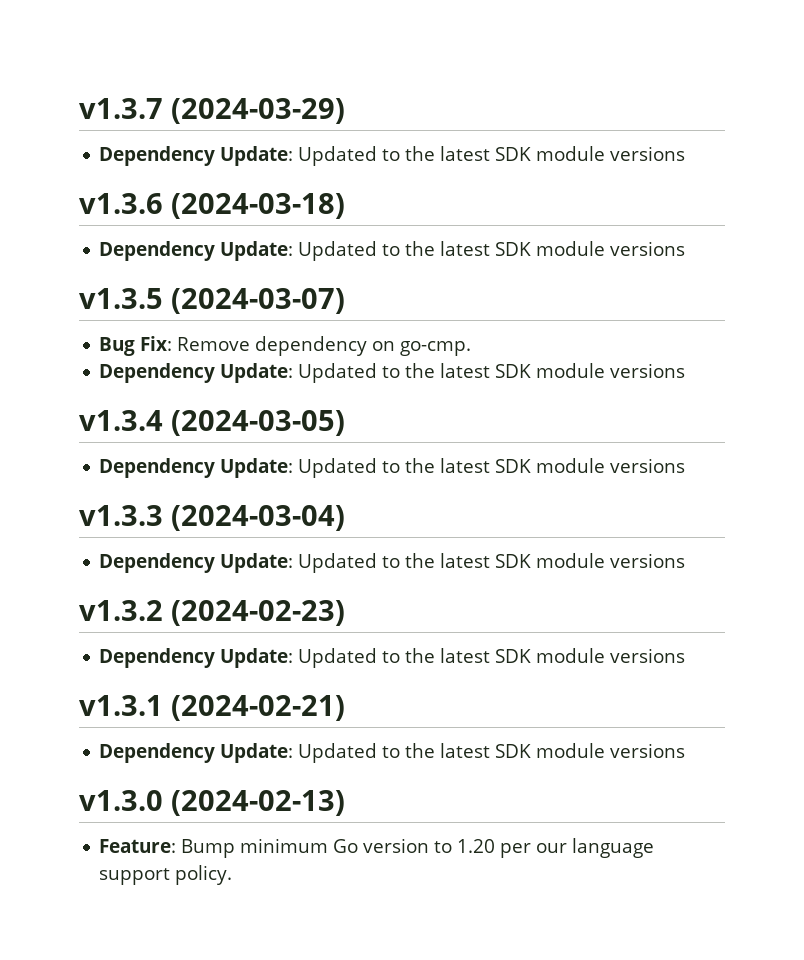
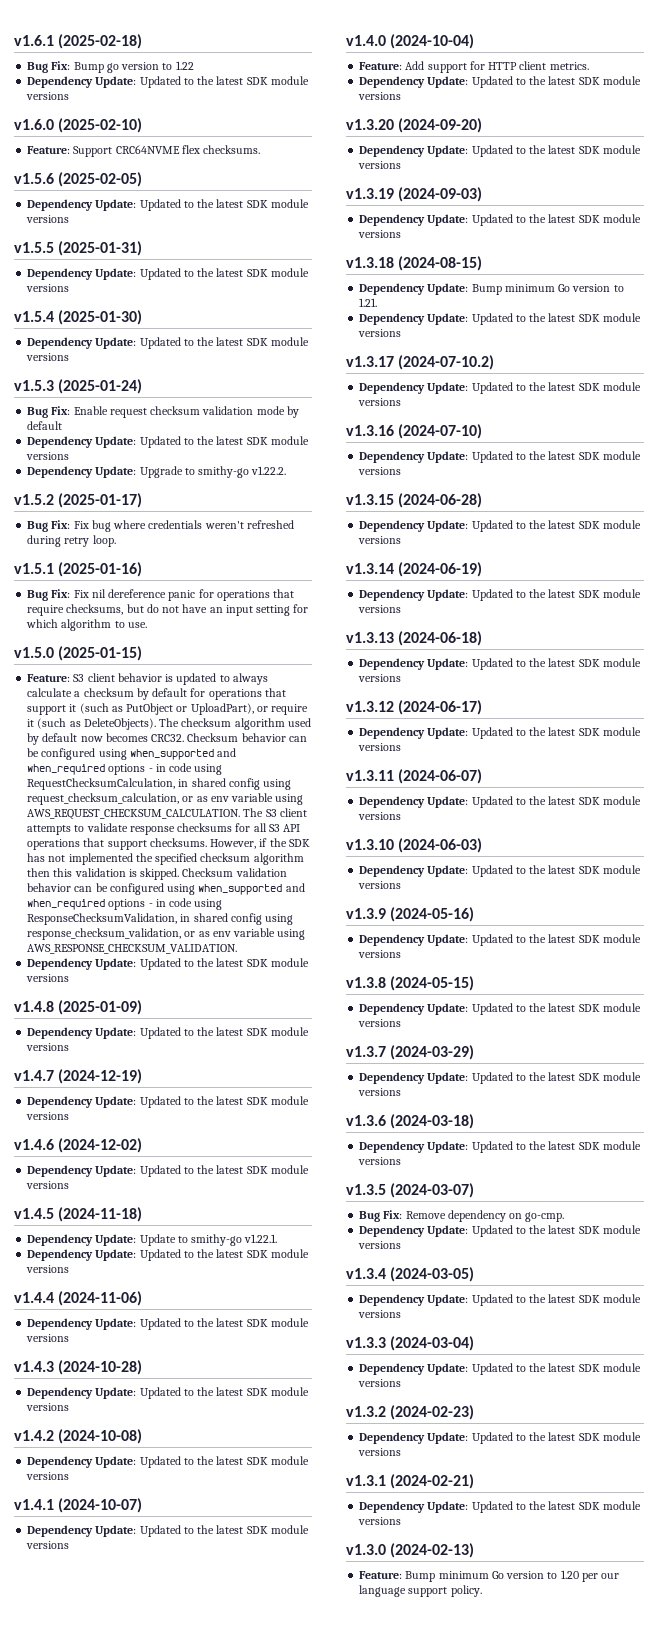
+ v1.6.1 (2025-02-18)
+ Bug Fix: Bump go version to 1.22
+ Dependency Update: Updated to the latest SDK module versions
+ v1.6.0 (2025-02-10)
+ Feature: Support CRC64NVME flex checksums.
+ v1.5.6 (2025-02-05)
+ Dependency Update: Updated to the latest SDK module versions
+ v1.5.5 (2025-01-31)
+ Dependency Update: Updated to the latest SDK module versions
+ v1.5.4 (2025-01-30)
+ Dependency Update: Updated to the latest SDK module versions
+ v1.5.3 (2025-01-24)
+ Bug Fix: Enable request checksum validation mode by default
+ Dependency Update: Updated to the latest SDK module versions
+ Dependency Update: Upgrade to smithy-go v1.22.2.
+ v1.5.2 (2025-01-17)
+ Bug Fix: Fix bug where credentials weren't refreshed during retry loop.
+ v1.5.1 (2025-01-16)
+ Bug Fix: Fix nil dereference panic for operations that require checksums, but do not have an input setting for which algorithm to use.
+ v1.5.0 (2025-01-15)
+ Feature: S3 client behavior is updated to always calculate a checksum by default for operations that support it (such as PutObject or UploadPart), or require it (such as DeleteObjects). The checksum algorithm used by default now becomes CRC32. Checksum behavior can be configured using when_supported and when_required options - in code using RequestChecksumCalculation, in shared config using request_checksum_calculation, or as env variable using AWS_REQUEST_CHECKSUM_CALCULATION. The S3 client attempts to validate response checksums for all S3 API operations that support checksums. However, if the SDK has not implemented the specified checksum algorithm then this validation is skipped. Checksum validation behavior can be configured using when_supported and when_required options - in code using ResponseChecksumValidation, in shared config using response_checksum_validation, or as env variable using AWS_RESPONSE_CHECKSUM_VALIDATION.
+ Dependency Update: Updated to the latest SDK module versions
+ v1.4.8 (2025-01-09)
+ Dependency Update: Updated to the latest SDK module versions
+ v1.4.7 (2024-12-19)
+ Dependency Update: Updated to the latest SDK module versions
+ v1.4.6 (2024-12-02)
+ Dependency Update: Updated to the latest SDK module versions
+ v1.4.5 (2024-11-18)
+ Dependency Update: Update to smithy-go v1.22.1.
+ Dependency Update: Updated to the latest SDK module versions
+ v1.4.4 (2024-11-06)
+ Dependency Update: Updated to the latest SDK module versions
+ v1.4.3 (2024-10-28)
+ Dependency Update: Updated to the latest SDK module versions
+ v1.4.2 (2024-10-08)
+ Dependency Update: Updated to the latest SDK module versions
+ v1.4.1 (2024-10-07)
+ Dependency Update: Updated to the latest SDK module versions
+ v1.4.0 (2024-10-04)
+ Feature: Add support for HTTP client metrics.
+ Dependency Update: Updated to the latest SDK module versions
+ v1.3.20 (2024-09-20)
+ Dependency Update: Updated to the latest SDK module versions
+ v1.3.19 (2024-09-03)
+ Dependency Update: Updated to the latest SDK module versions
+ v1.3.18 (2024-08-15)
+ Dependency Update: Bump minimum Go version to 1.21.
+ Dependency Update: Updated to the latest SDK module versions
+ v1.3.17 (2024-07-10.2)
+ Dependency Update: Updated to the latest SDK module versions
+ v1.3.16 (2024-07-10)
+ Dependency Update: Updated to the latest SDK module versions
+ v1.3.15 (2024-06-28)
+ Dependency Update: Updated to the latest SDK module versions
+ v1.3.14 (2024-06-19)
+ Dependency Update: Updated to the latest SDK module versions
+ v1.3.13 (2024-06-18)
+ Dependency Update: Updated to the latest SDK module versions
+ v1.3.12 (2024-06-17)
+ Dependency Update: Updated to the latest SDK module versions
+ v1.3.11 (2024-06-07)
+ Dependency Update: Updated to the latest SDK module versions
+ v1.3.10 (2024-06-03)
+ Dependency Update: Updated to the latest SDK module versions
+ v1.3.9 (2024-05-16)
+ Dependency Update: Updated to the latest SDK module versions
+ v1.3.8 (2024-05-15)
+ Dependency Update: Updated to the latest SDK module versions

